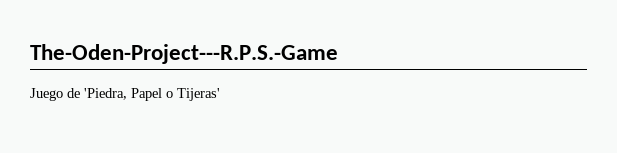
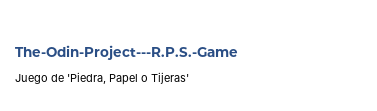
- The-Oden-Project---R.P.S.-Game
+ The-Odin-Project---R.P.S.-Game

